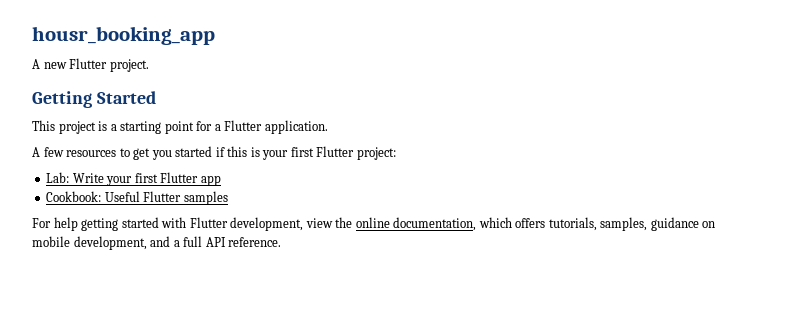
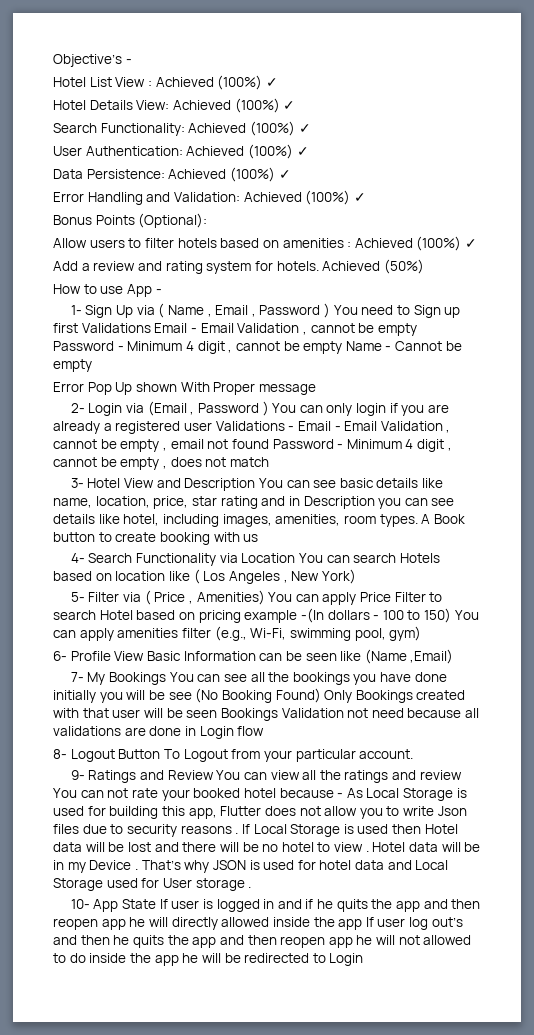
- housr_booking_app
- A new Flutter project.
- Getting Started
- This project is a starting point for a Flutter application.
- A few resources to get you started if this is your first Flutter project:
- Lab: Write your first Flutter app
- Cookbook: Useful Flutter samples
- For help getting started with Flutter development, view the online documentation, which offers tutorials, samples, guidance on mobile development, and a full API reference.
+ Objective’s -
+ Hotel List View : Achieved (100%) ✓
+ Hotel Details View: Achieved (100%) ✓
+ Search Functionality: Achieved (100%) ✓
+ User Authentication: Achieved (100%) ✓
+ Data Persistence: Achieved (100%) ✓
+ Error Handling and Validation: Achieved (100%) ✓
+ Bonus Points (Optional):
+ Allow users to filter hotels based on amenities : Achieved (100%) ✓
+ Add a review and rating system for hotels. Achieved (50%)
+ How to use App -
+ 1- Sign Up via ( Name , Email , Password ) You need to Sign up first Validations Email - Email Validation , cannot be empty Password - Minimum 4 digit , cannot be empty Name - Cannot be empty
+ Error Pop Up shown With Proper message
+ 2- Login via (Email , Password ) You can only login if you are already a registered user Validations - Email - Email Validation , cannot be empty , email not found Password - Minimum 4 digit , cannot be empty , does not match
+ 3- Hotel View and Description You can see basic details like name, location, price, star rating and in Description you can see details like hotel, including images, amenities, room types. A Book button to create booking with us
+ 4- Search Functionality via Location You can search Hotels based on location like ( Los Angeles , New York)
+ 5- Filter via ( Price , Amenities) You can apply Price Filter to search Hotel based on pricing example -(In dollars - 100 to 150) You can apply amenities filter (e.g., Wi-Fi, swimming pool, gym)
+ 6- Profile View Basic Information can be seen like (Name ,Email)
+ 7- My Bookings You can see all the bookings you have done initially you will be see (No Booking Found) Only Bookings created with that user will be seen Bookings Validation not need because all validations are done in Login flow
+ 8- Logout Button To Logout from your particular account.
+ 9- Ratings and Review You can view all the ratings and review You can not rate your booked hotel because - As Local Storage is used for building this app, Flutter does not allow you to write Json files due to security reasons . If Local Storage is used then Hotel data will be lost and there will be no hotel to view . Hotel data will be in my Device . That’s why JSON is used for hotel data and Local Storage used for User storage .
+ 10- App State If user is logged in and if he quits the app and then reopen app he will directly allowed inside the app If user log out’s and then he quits the app and then reopen app he will not allowed to do inside the app he will be redirected to Login

